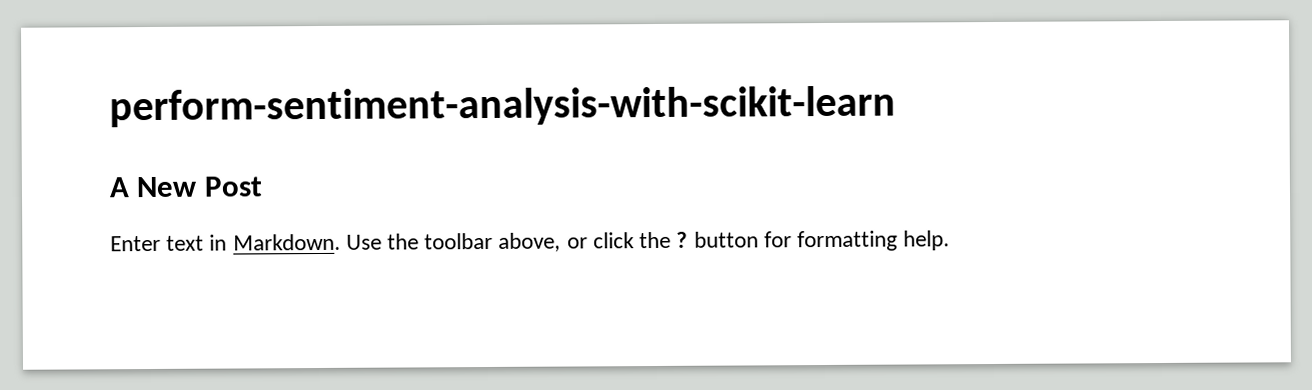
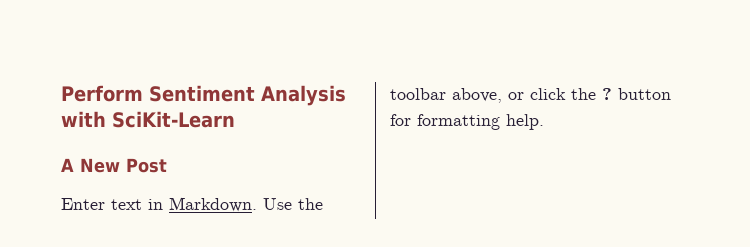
- perform-sentiment-analysis-with-scikit-learn
+ Perform Sentiment Analysis with SciKit-Learn

